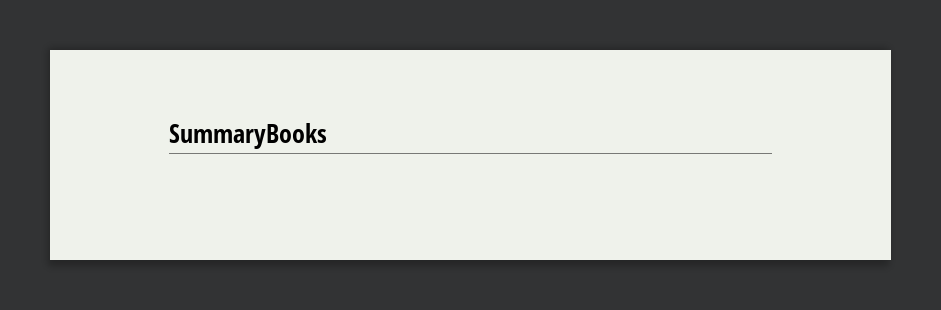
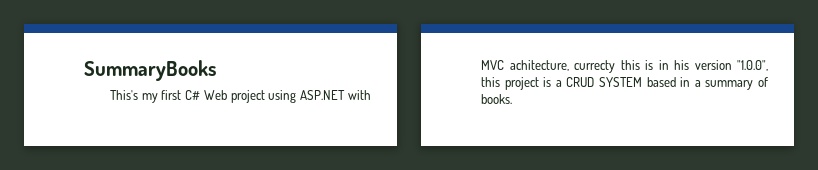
+ This's my first C# Web project using ASP.NET with MVC achitecture, currecty this is in his version "1.0.0", this project is a CRUD SYSTEM based in a summary of books.

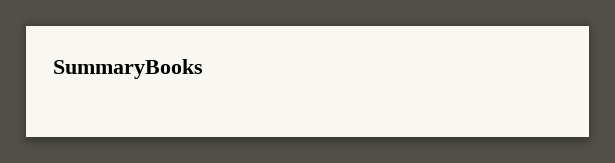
- This's my first C# Web project using ASP.NET with MVC achitecture, currecty this is in his version "1.0.0", this project is a CRUD SYSTEM based in a summary of books.

